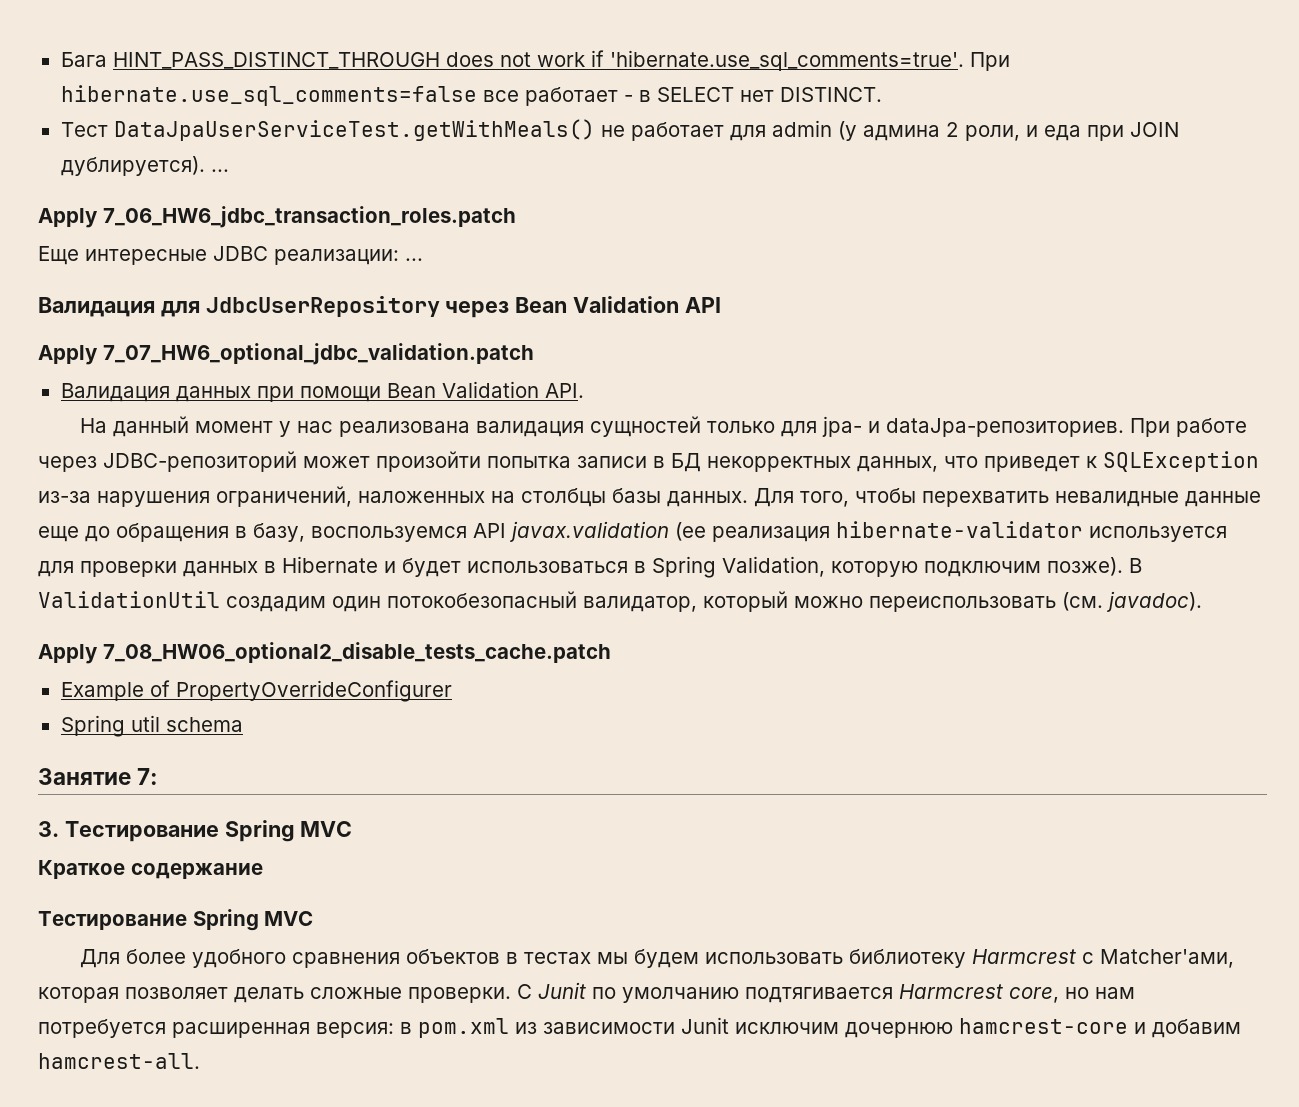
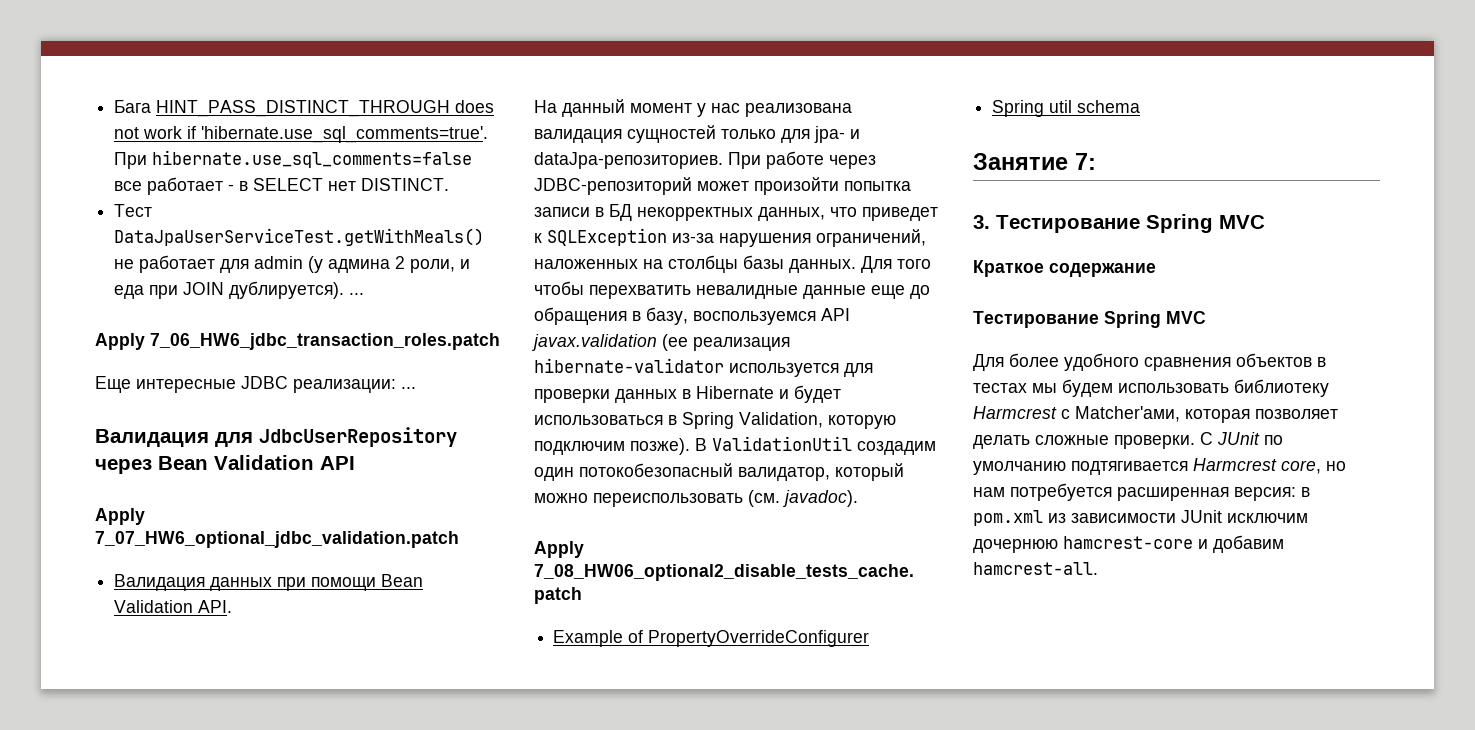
- Для того, чтобы перехватить невалидные данные еще до обращения в базу, воспользуемся API javax.validation (ее реализация hibernate-validator используется для проверки данных в Hibernate и будет использоваться в Spring Validation, которую подключим позже).
+ Для того чтобы перехватить невалидные данные еще до обращения в базу, воспользуемся API javax.validation (ее реализация hibernate-validator используется для проверки данных в Hibernate и будет использоваться в Spring Validation, которую подключим позже).
- С Junit по умолчанию подтягивается Harmcrest core, но нам потребуется расширенная версия: в pom.xml из зависимости Junit исключим дочернюю hamcrest-core и добавим hamcrest-all.
+ С JUnit по умолчанию подтягивается Harmcrest core, но нам потребуется расширенная версия: в pom.xml из зависимости JUnit исключим дочернюю hamcrest-core и добавим hamcrest-all.

